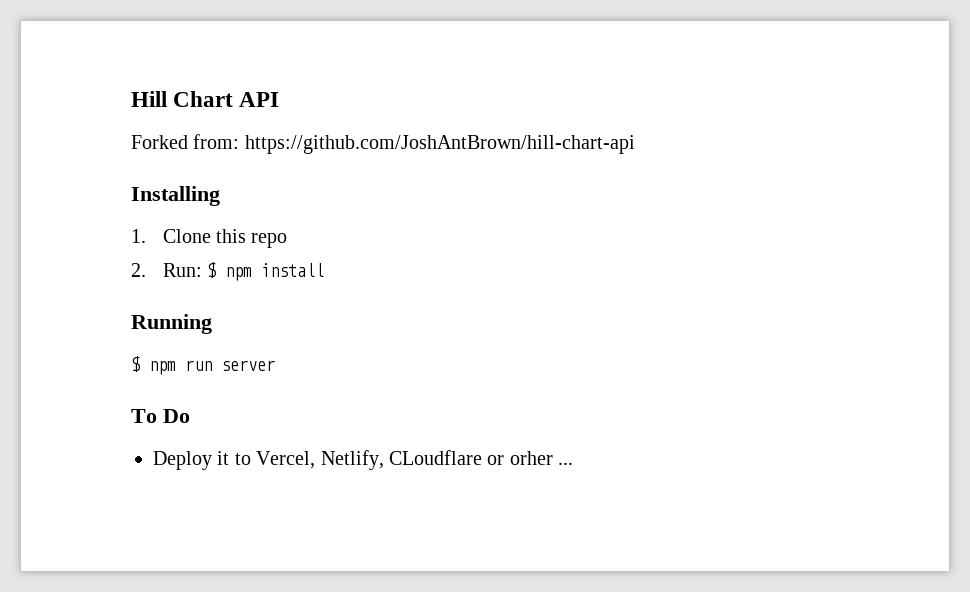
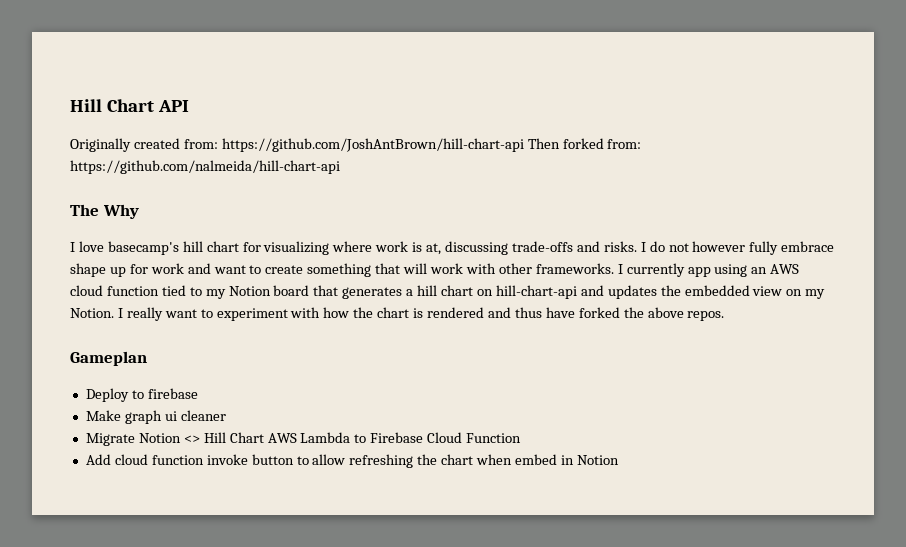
- Forked from: https://github.com/JoshAntBrown/hill-chart-api
- Installing
- 1. Clone this repo
- 2. Run: $ npm install
- Running
- $ npm run server
- To Do
- Deploy it to Vercel, Netlify, CLoudflare or orher ...
+ Originally created from: https://github.com/JoshAntBrown/hill-chart-api Then forked from: https://github.com/nalmeida/hill-chart-api
+ The Why
+ I love basecamp's hill chart for visualizing where work is at, discussing trade-offs and risks. I do not however fully embrace shape up for work and want to create something that will work with other frameworks. I currently app using an AWS cloud function tied to my Notion board that generates a hill chart on hill-chart-api and updates the embedded view on my Notion. I really want to experiment with how the chart is rendered and thus have forked the above repos.
+ Gameplan
+ Deploy to firebase
+ Make graph ui cleaner
+ Migrate Notion <> Hill Chart AWS Lambda to Firebase Cloud Function
+ Add cloud function invoke button to allow refreshing the chart when embed in Notion

